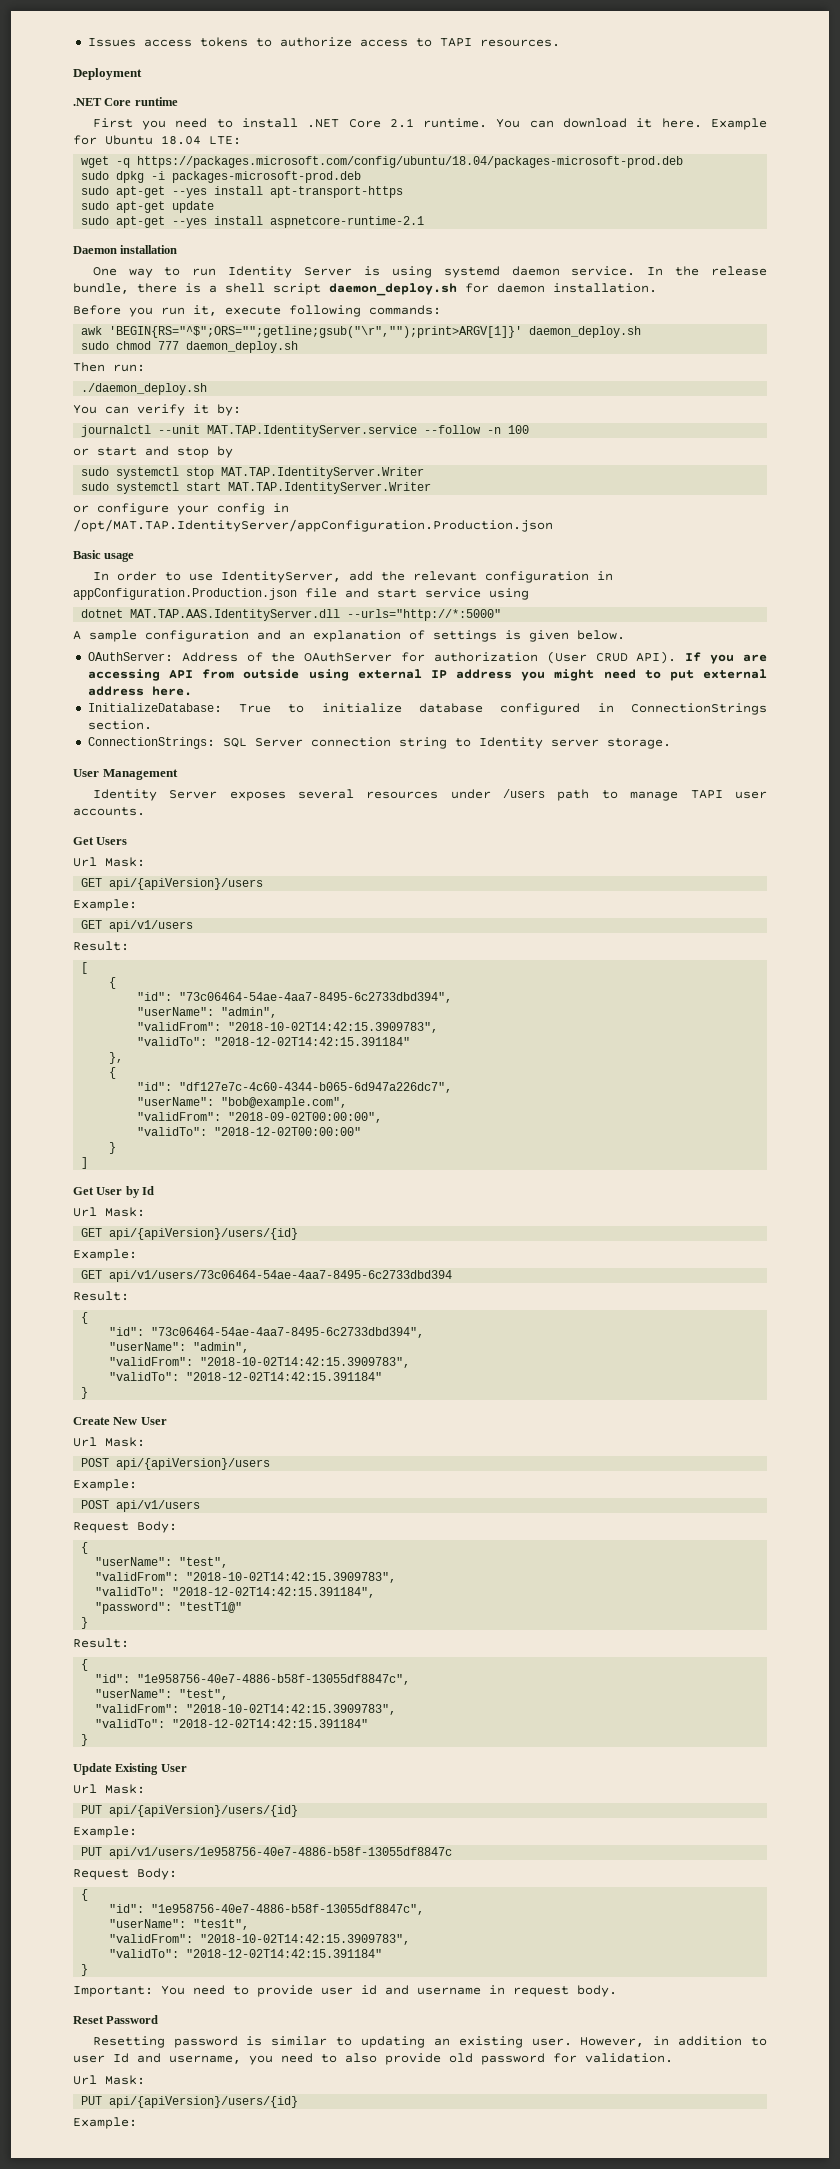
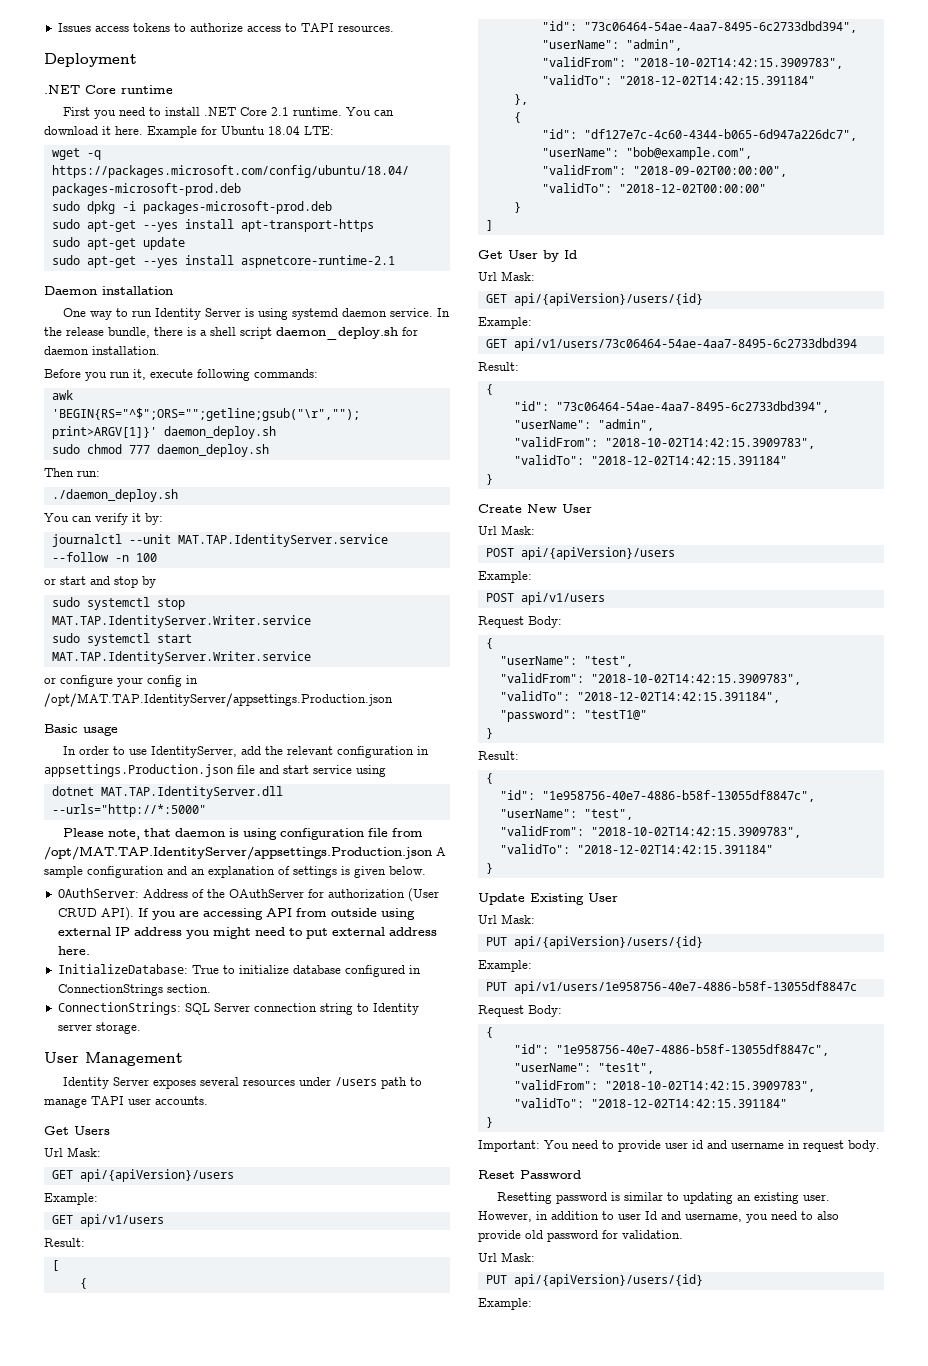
- sudo systemctl stop MAT.TAP.IdentityServer.Writer
+ sudo systemctl stop MAT.TAP.IdentityServer.Writer.service
- sudo systemctl start MAT.TAP.IdentityServer.Writer
+ sudo systemctl start MAT.TAP.IdentityServer.Writer.service
- or configure your config in /opt/MAT.TAP.IdentityServer/appConfiguration.Production.json
+ or configure your config in /opt/MAT.TAP.IdentityServer/appsettings.Production.json
- In order to use IdentityServer, add the relevant configuration in appConfiguration.Production.json file and start service using
+ In order to use IdentityServer, add the relevant configuration in appsettings.Production.json file and start service using
- dotnet MAT.TAP.AAS.IdentityServer.dll --urls="http://*:5000"
+ dotnet MAT.TAP.IdentityServer.dll --urls="http://*:5000"
- A sample configuration and an explanation of settings is given below.
+ Please note, that daemon is using configuration file from /opt/MAT.TAP.IdentityServer/appsettings.Production.json A sample configuration and an explanation of settings is given below.

